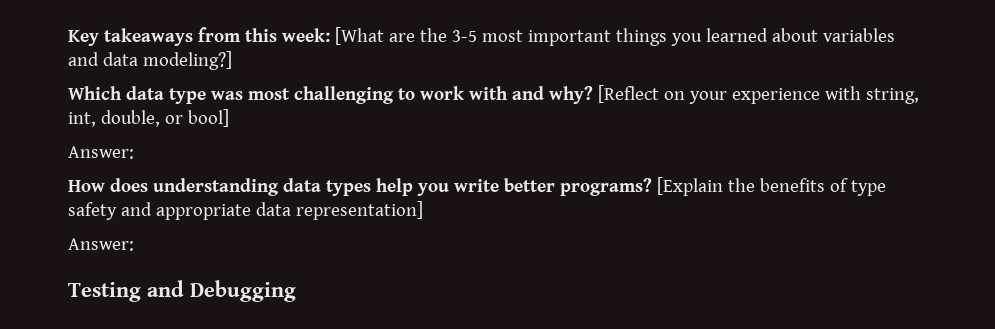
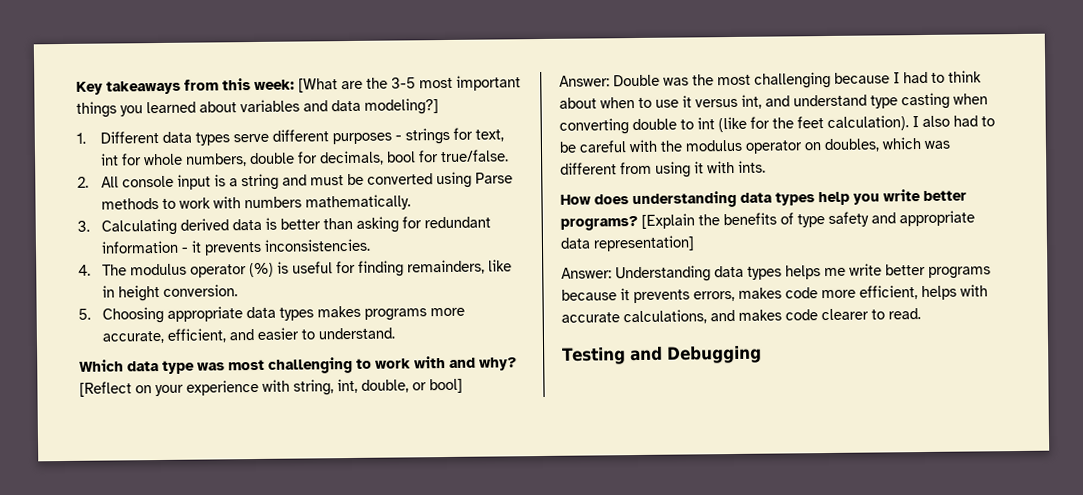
+ 1. Different data types serve different purposes - strings for text, int for whole numbers, double for decimals, bool for true/false.
+ 2. All console input is a string and must be converted using Parse methods to work with numbers mathematically.
+ 3. Calculating derived data is better than asking for redundant information - it prevents inconsistencies.
+ 4. The modulus operator (%) is useful for finding remainders, like in height conversion.
+ 5. Choosing appropriate data types makes programs more accurate, efficient, and easier to understand.
  [Reflect on your experience with string, int, double, or bool]
- Answer:
+ Answer: Double was the most challenging because I had to think about when to use it versus int, and understand type casting when converting double to int (like for the feet calculation). I also had to be careful with the modulus operator on doubles, which was different from using it with ints.
  [Explain the benefits of type safety and appropriate data representation]
- Answer:
+ Answer: Understanding data types helps me write better programs because it prevents errors, makes code more efficient, helps with accurate calculations, and makes code clearer to read.

